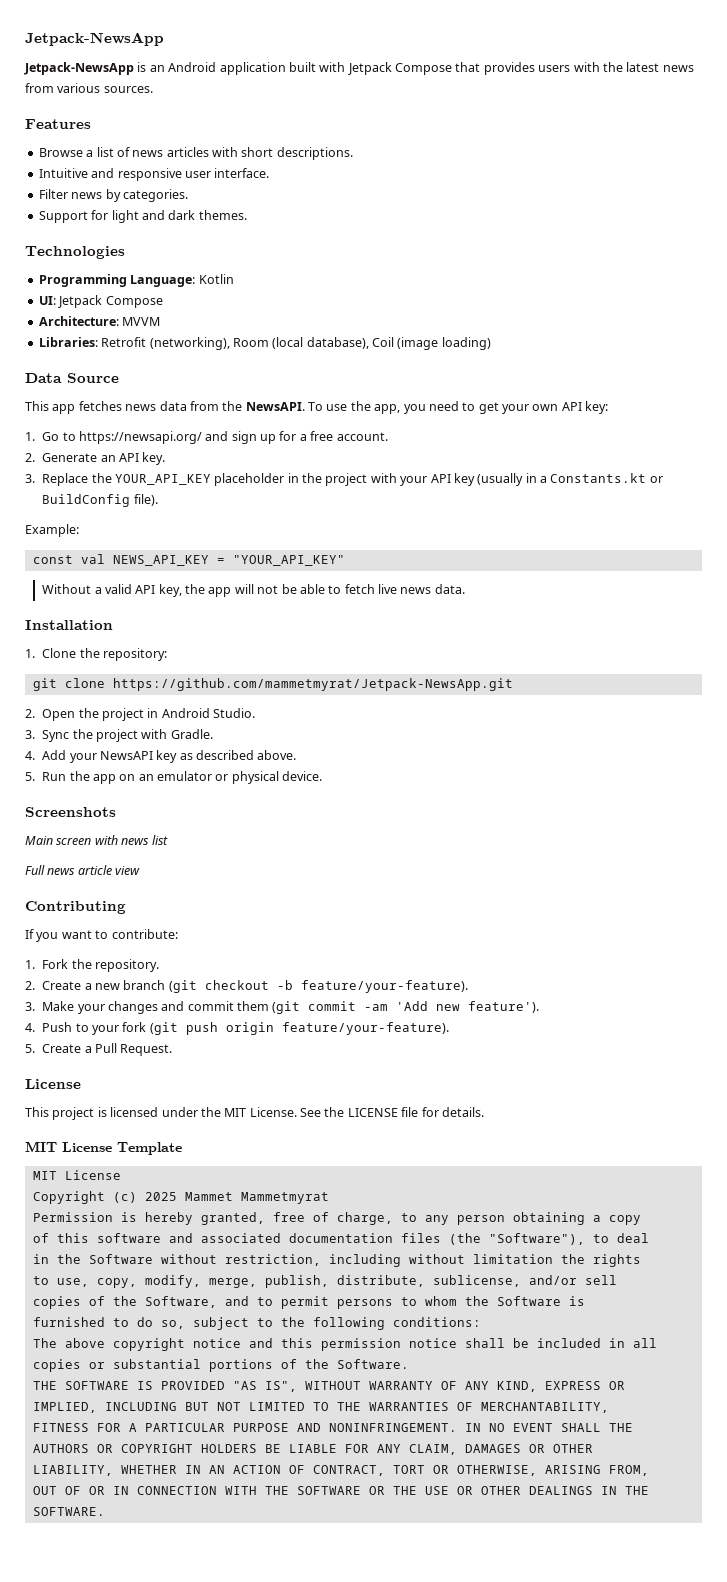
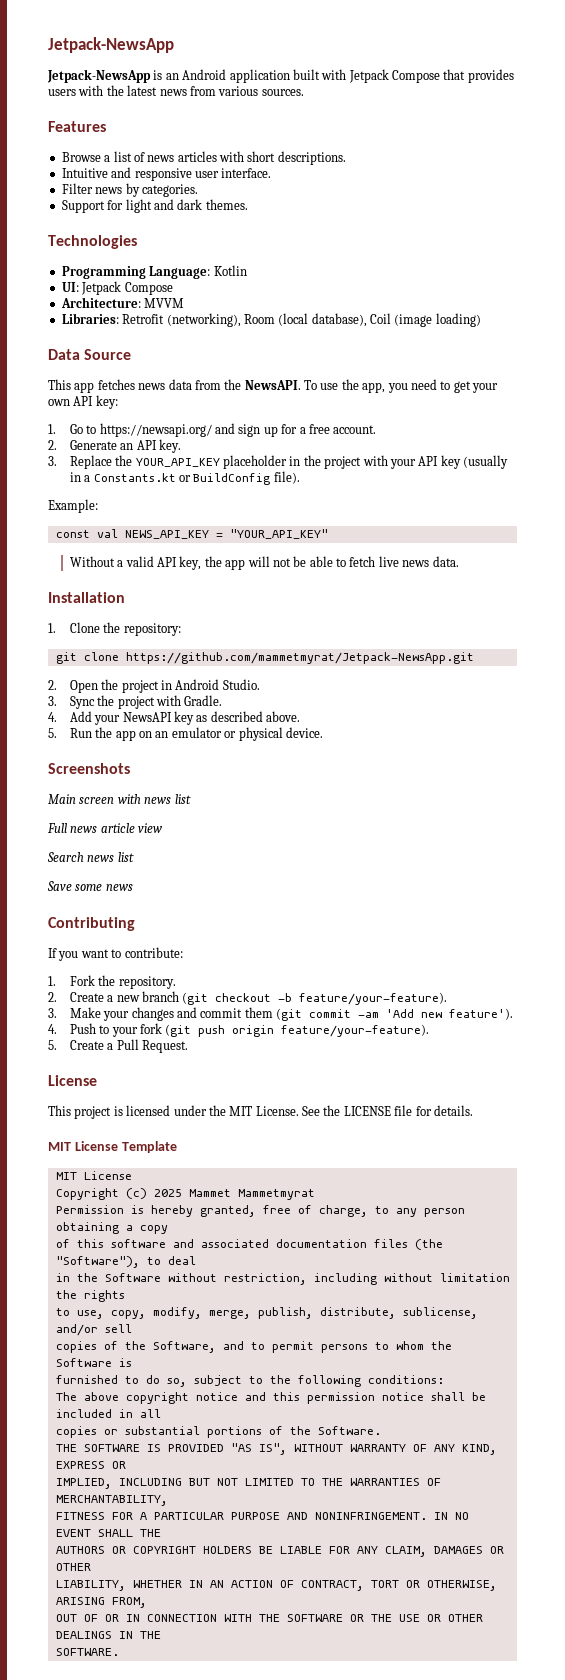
+ Search news list
+ Save some news

